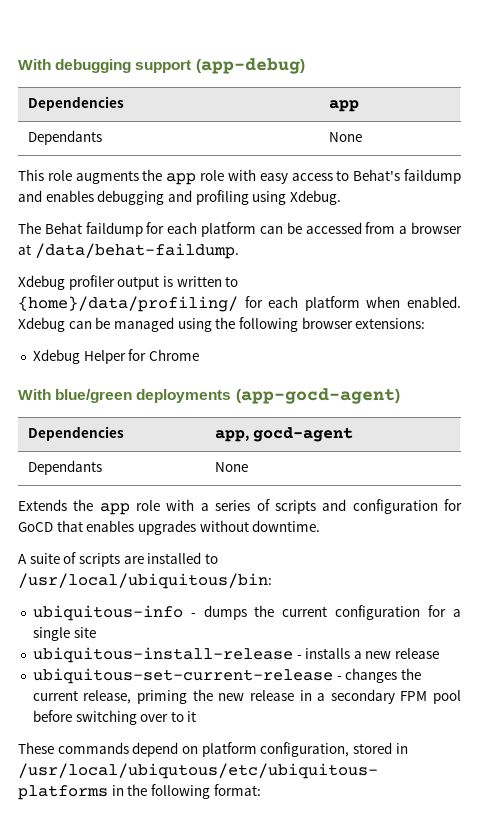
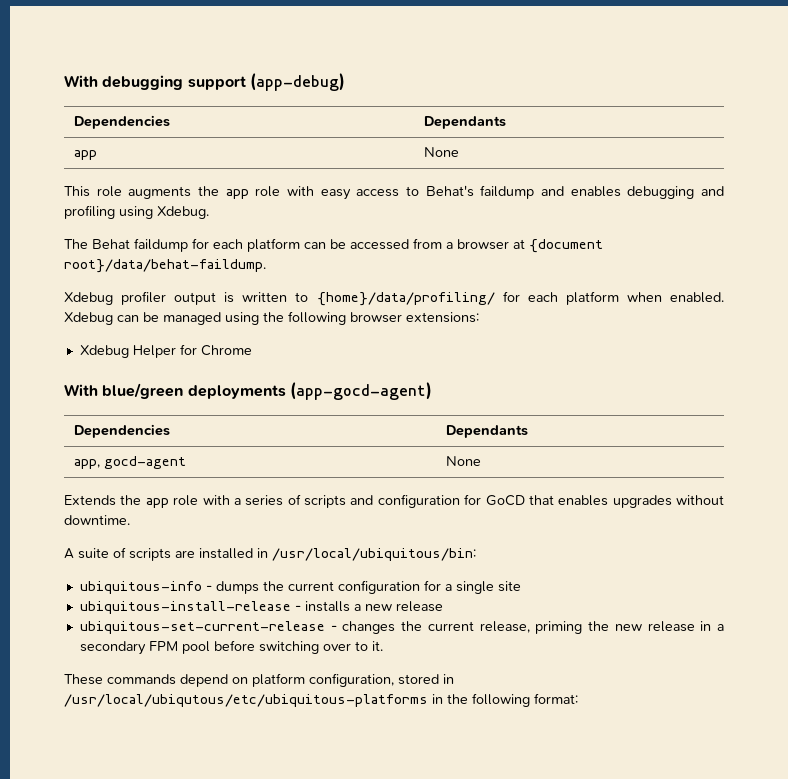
  With debugging support (app-debug)
- Dependencies | app
- Dependants | None
+ Dependencies | Dependants
+ app | None
- The Behat faildump for each platform can be accessed from a browser at /data/behat-faildump.
+ The Behat faildump for each platform can be accessed from a browser at {document root}/data/behat-faildump.
  With blue/green deployments (app-gocd-agent)
- Dependencies | app, gocd-agent
- Dependants | None
+ Dependencies | Dependants
+ app, gocd-agent | None
- A suite of scripts are installed to /usr/local/ubiquitous/bin:
+ A suite of scripts are installed in /usr/local/ubiquitous/bin:
- ubiquitous-set-current-release - changes the current release, priming the new release in a secondary FPM pool before switching over to it
+ ubiquitous-set-current-release - changes the current release, priming the new release in a secondary FPM pool before switching over to it.

